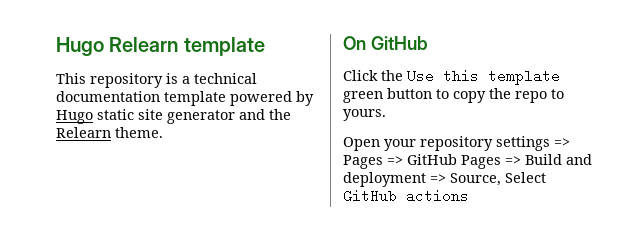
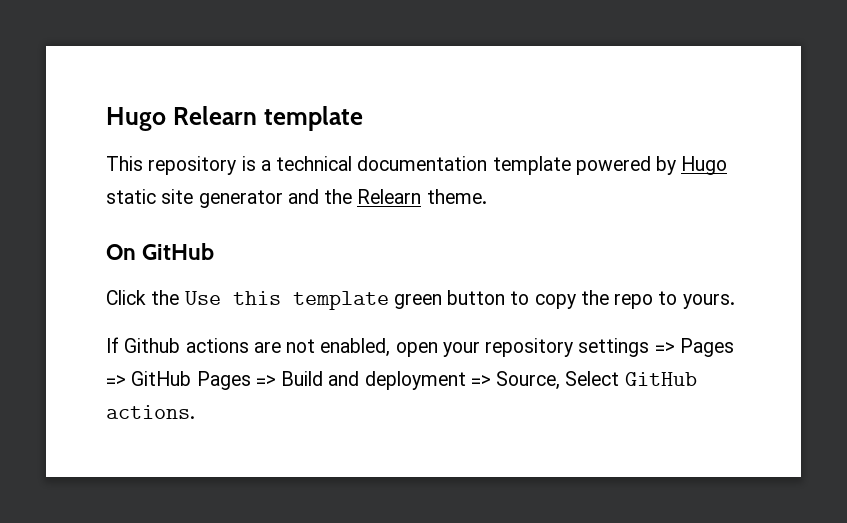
- Open your repository settings => Pages => GitHub Pages => Build and deployment => Source, Select GitHub actions
+ If Github actions are not enabled, open your repository settings => Pages => GitHub Pages => Build and deployment => Source, Select GitHub actions.

